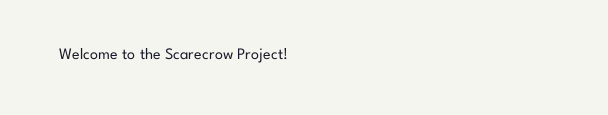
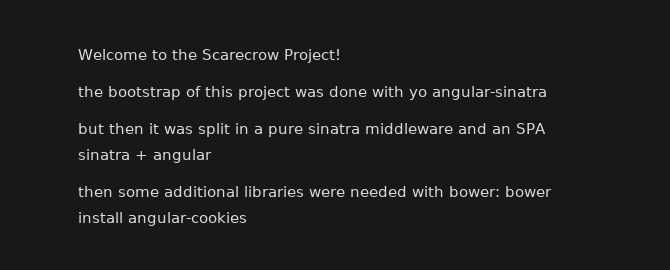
+ the bootstrap of this project was done with yo angular-sinatra
+ but then it was split in a pure sinatra middleware and an SPA sinatra + angular
+ then some additional libraries were needed with bower: bower install angular-cookies

